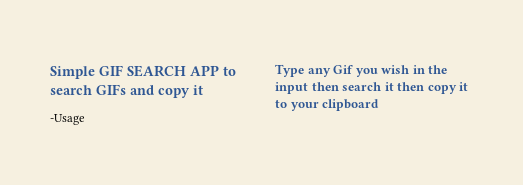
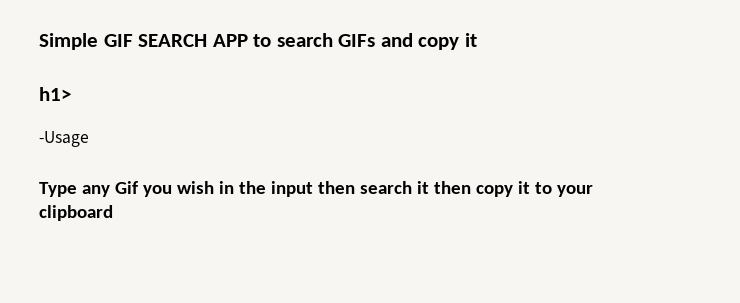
+ h1>

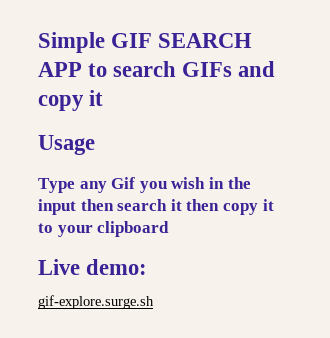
- h1>
- -Usage
+ Usage
+ Live demo:
+ gif-explore.surge.sh

